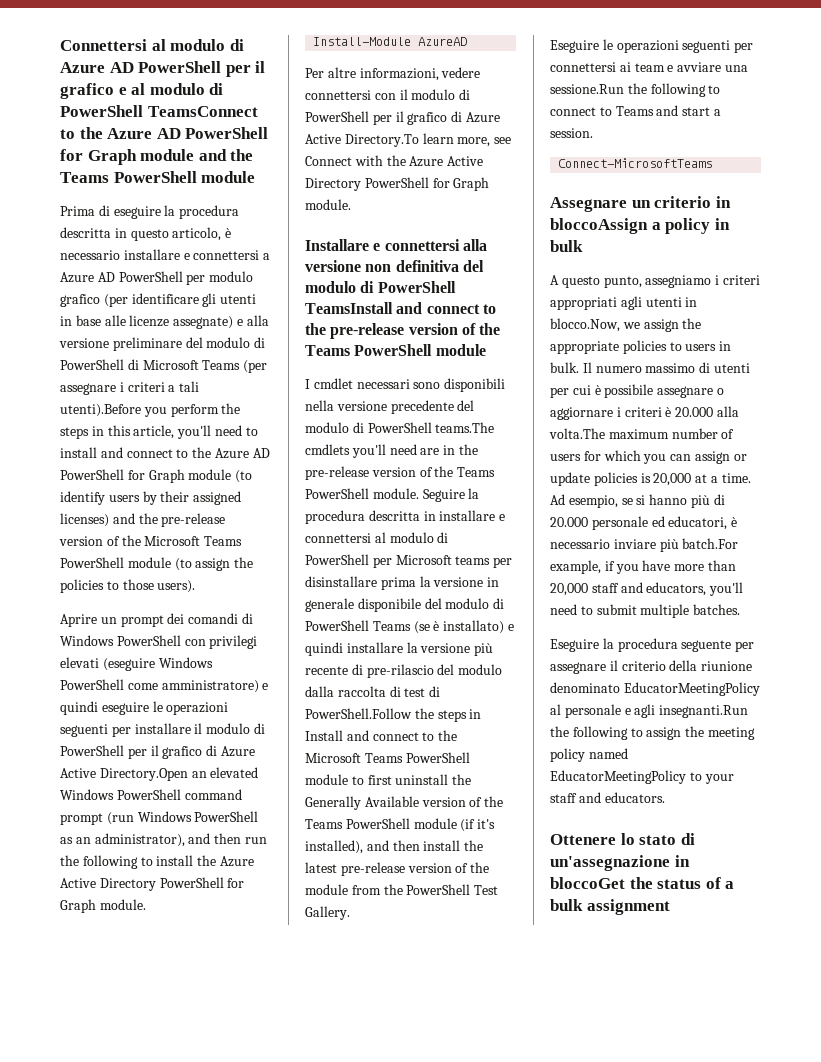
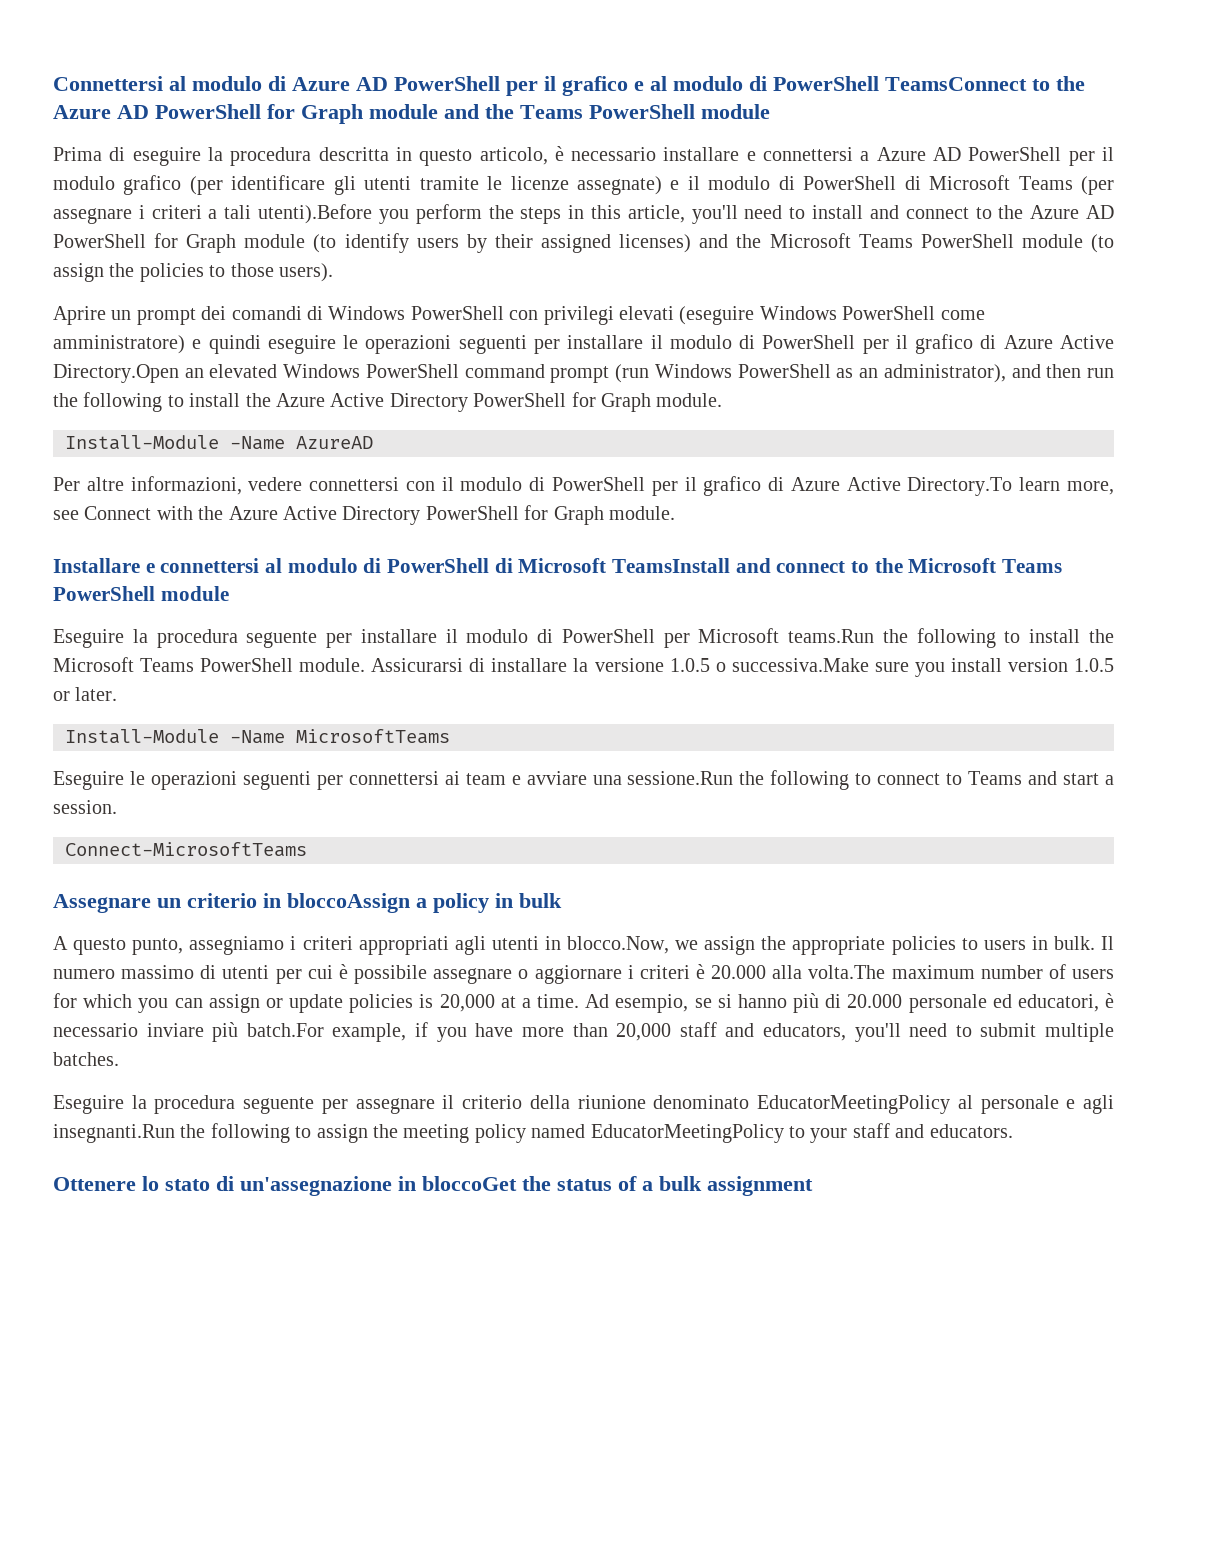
- Prima di eseguire la procedura descritta in questo articolo, è necessario installare e connettersi a Azure AD PowerShell per modulo grafico (per identificare gli utenti in base alle licenze assegnate) e alla versione preliminare del modulo di PowerShell di Microsoft Teams (per assegnare i criteri a tali utenti).Before you perform the steps in this article, you'll need to install and connect to the Azure AD PowerShell for Graph module (to identify users by their assigned licenses) and the pre-release version of the Microsoft Teams PowerShell module (to assign the policies to those users).
+ Prima di eseguire la procedura descritta in questo articolo, è necessario installare e connettersi a Azure AD PowerShell per il modulo grafico (per identificare gli utenti tramite le licenze assegnate) e il modulo di PowerShell di Microsoft Teams (per assegnare i criteri a tali utenti).Before you perform the steps in this article, you'll need to install and connect to the Azure AD PowerShell for Graph module (to identify users by their assigned licenses) and the Microsoft Teams PowerShell module (to assign the policies to those users).
- Install-Module AzureAD
+ Install-Module -Name AzureAD
- Installare e connettersi alla versione non definitiva del modulo di PowerShell TeamsInstall and connect to the pre-release version of the Teams PowerShell module
- I cmdlet necessari sono disponibili nella versione precedente del modulo di PowerShell teams.The cmdlets you'll need are in the pre-release version of the Teams PowerShell module. Seguire la procedura descritta in installare e connettersi al modulo di PowerShell per Microsoft teams per disinstallare prima la versione in generale disponibile del modulo di PowerShell Teams (se è installato) e quindi installare la versione più recente di pre-rilascio del modulo dalla raccolta di test di PowerShell.Follow the steps in Install and connect to the Microsoft Teams PowerShell module to first uninstall the Generally Available version of the Teams PowerShell module (if it's installed), and then install the latest pre-release version of the module from the PowerShell Test Gallery.
+ Installare e connettersi al modulo di PowerShell di Microsoft TeamsInstall and connect to the Microsoft Teams PowerShell module
+ Eseguire la procedura seguente per installare il modulo di PowerShell per Microsoft teams.Run the following to install the Microsoft Teams PowerShell module. Assicurarsi di installare la versione 1.0.5 o successiva.Make sure you install version 1.0.5 or later.
+ Install-Module -Name MicrosoftTeams

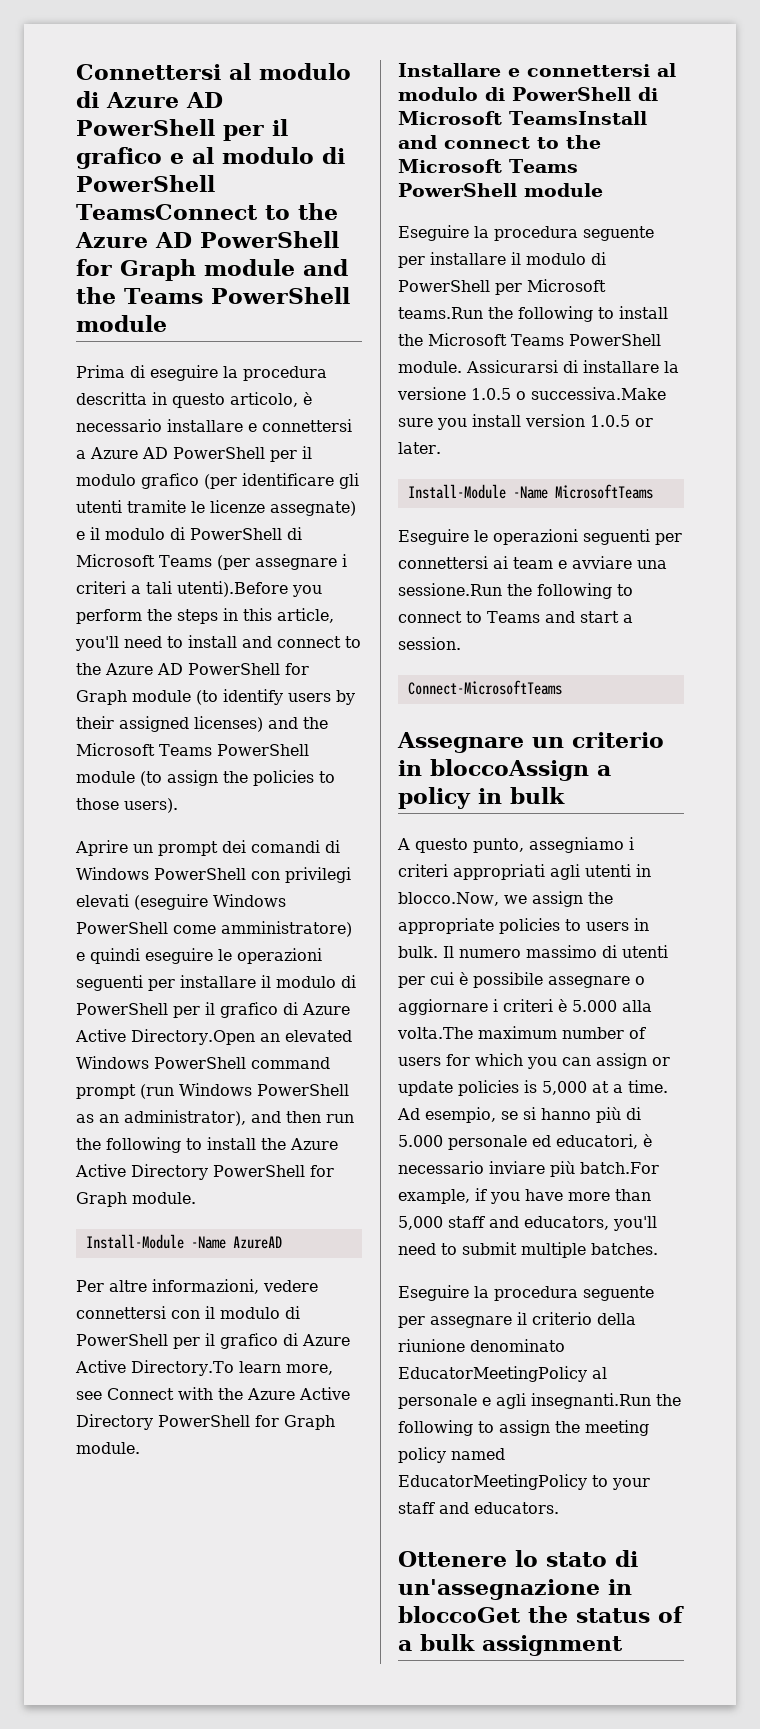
- Il numero massimo di utenti per cui è possibile assegnare o aggiornare i criteri è 20.000 alla volta.The maximum number of users for which you can assign or update policies is 20,000 at a time.
+ Il numero massimo di utenti per cui è possibile assegnare o aggiornare i criteri è 5.000 alla volta.The maximum number of users for which you can assign or update policies is 5,000 at a time.
- Ad esempio, se si hanno più di 20.000 personale ed educatori, è necessario inviare più batch.For example, if you have more than 20,000 staff and educators, you'll need to submit multiple batches.
+ Ad esempio, se si hanno più di 5.000 personale ed educatori, è necessario inviare più batch.For example, if you have more than 5,000 staff and educators, you'll need to submit multiple batches.

